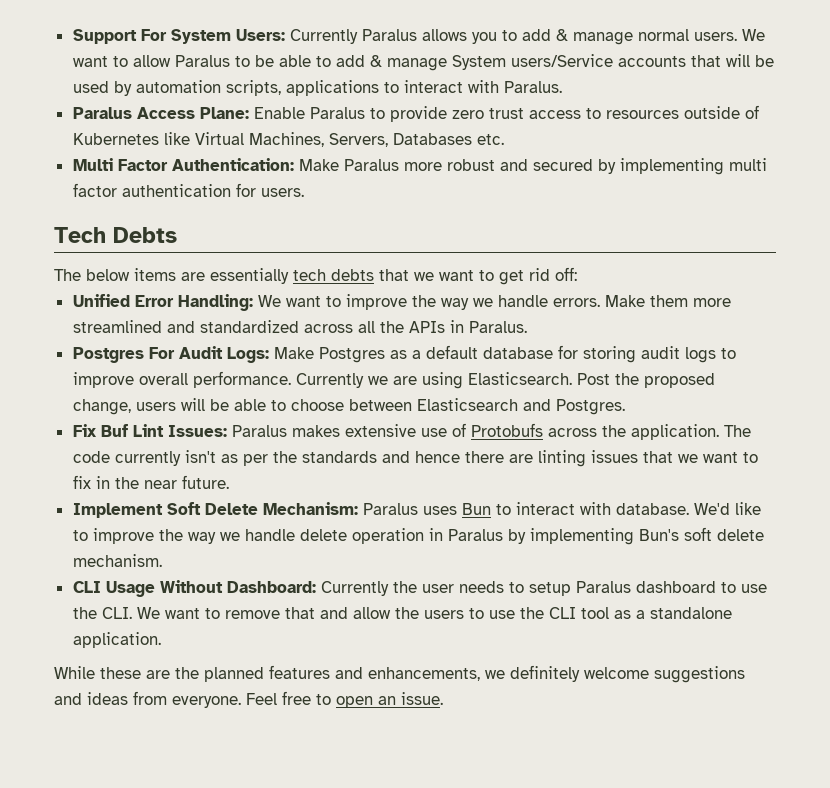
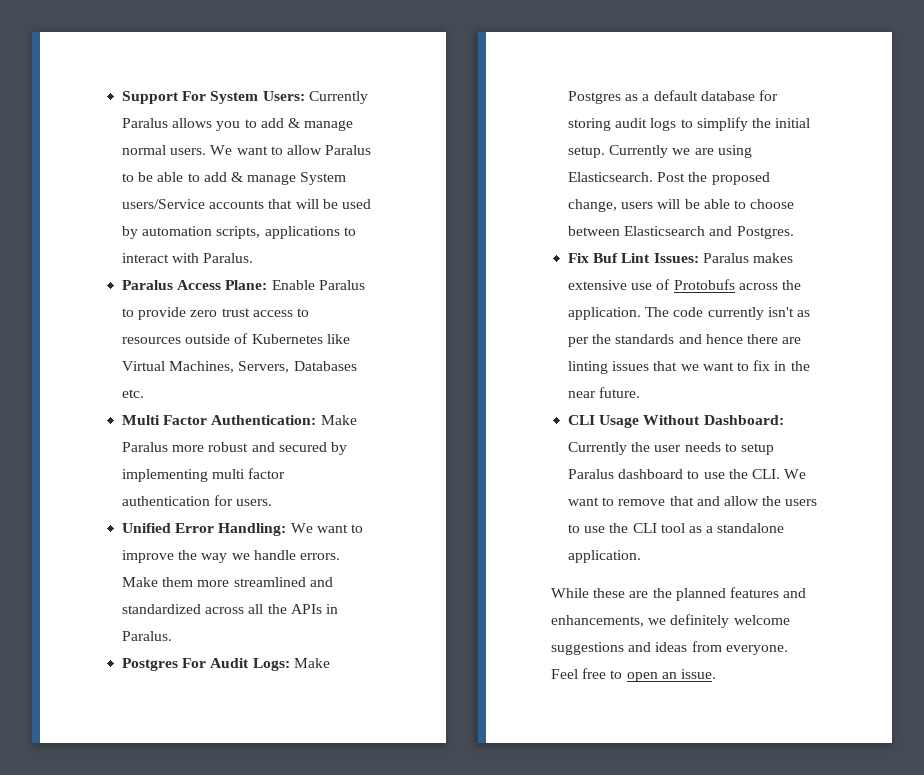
- Tech Debts
- The below items are essentially tech debts that we want to get rid off:
- Postgres For Audit Logs: Make Postgres as a default database for storing audit logs to improve overall performance.
+ Postgres For Audit Logs: Make Postgres as a default database for storing audit logs to simplify the initial setup.
- Implement Soft Delete Mechanism: Paralus uses Bun to interact with database. We'd like to improve the way we handle delete operation in Paralus by implementing Bun's soft delete mechanism.

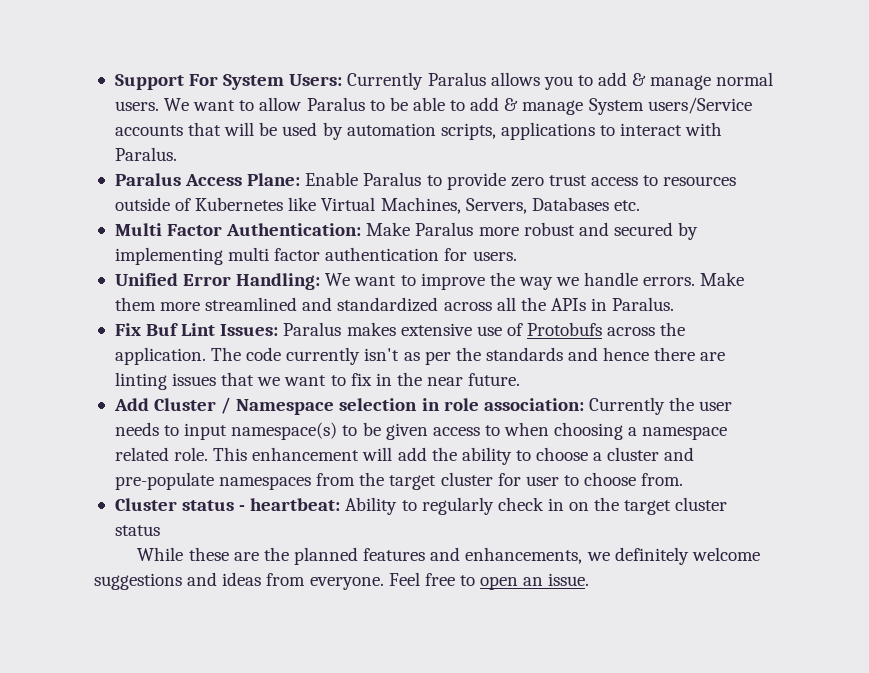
- Postgres For Audit Logs: Make Postgres as a default database for storing audit logs to simplify the initial setup. Currently we are using Elasticsearch. Post the proposed change, users will be able to choose between Elasticsearch and Postgres.
- CLI Usage Without Dashboard: Currently the user needs to setup Paralus dashboard to use the CLI. We want to remove that and allow the users to use the CLI tool as a standalone application.
+ Add Cluster / Namespace selection in role association: Currently the user needs to input namespace(s) to be given access to when choosing a namespace related role. This enhancement will add the ability to choose a cluster and pre-populate namespaces from the target cluster for user to choose from.
+ Cluster status - heartbeat: Ability to regularly check in on the target cluster status

